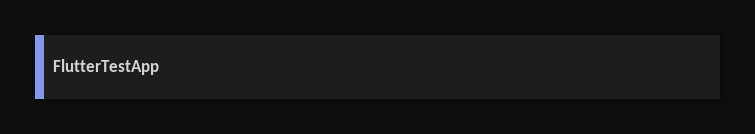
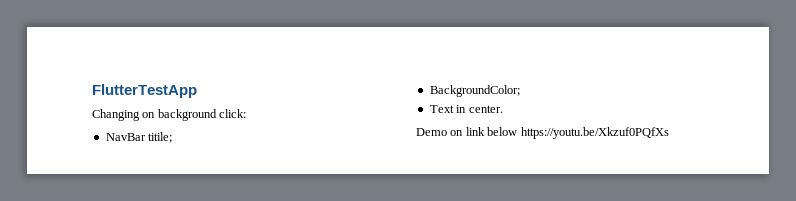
+ Changing on background click:
+ NavBar titile;
+ BackgroundColor;
+ Text in center.
+ Demo on link below https://youtu.be/Xkzuf0PQfXs

